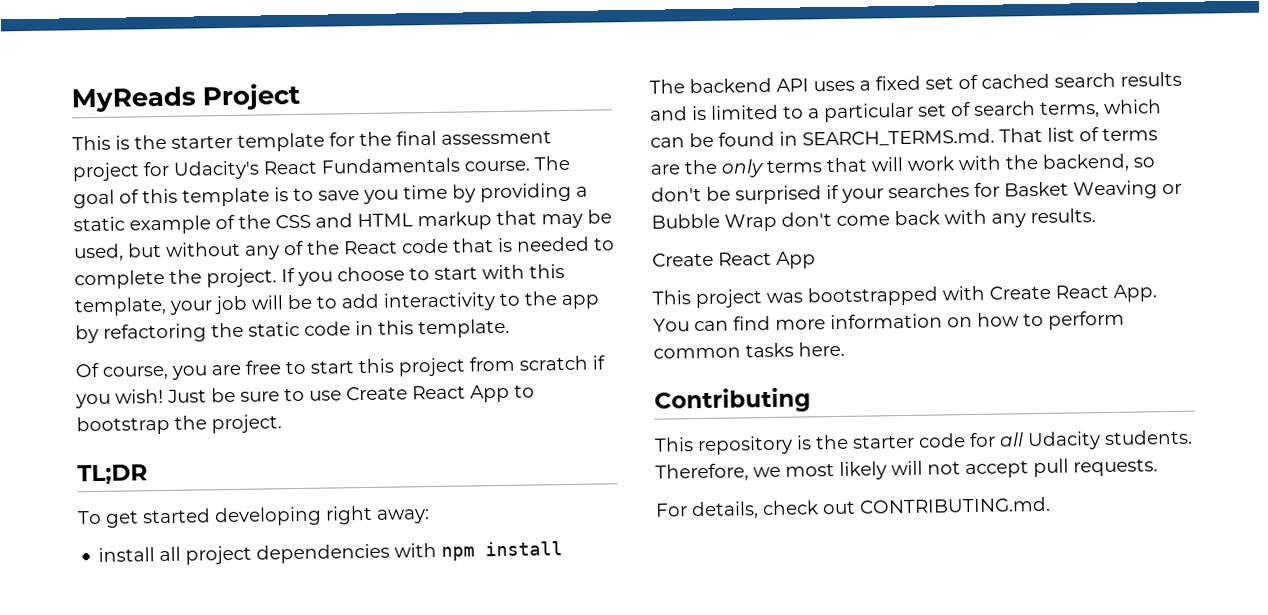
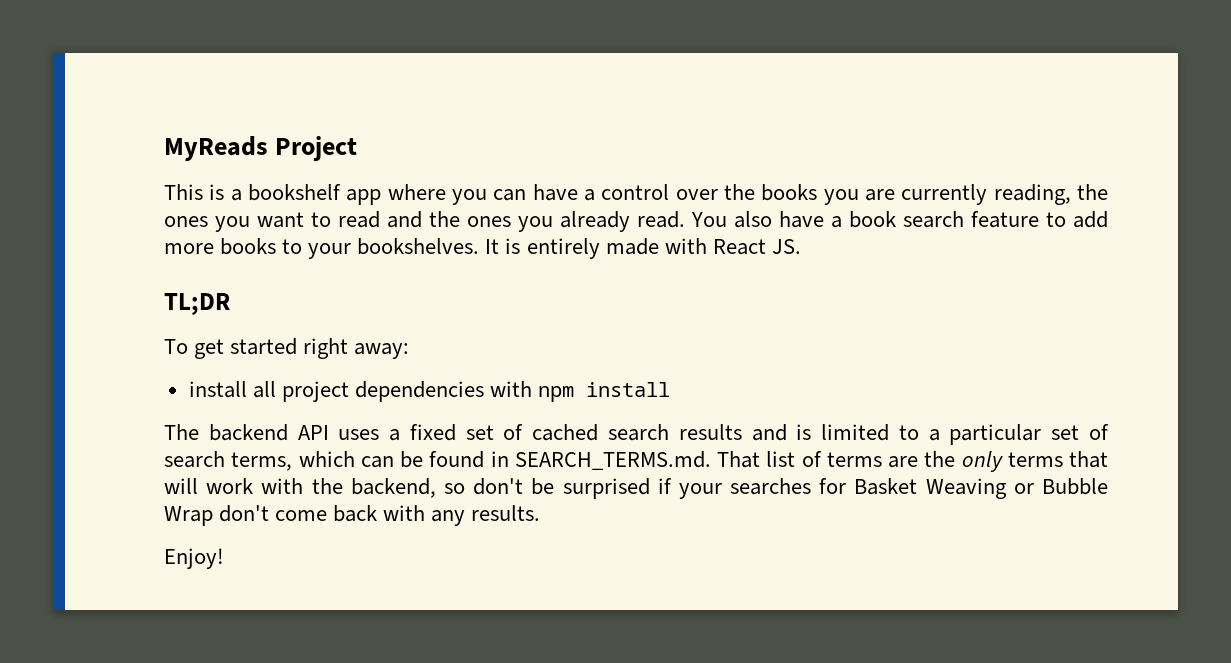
- This is the starter template for the final assessment project for Udacity's React Fundamentals course. The goal of this template is to save you time by providing a static example of the CSS and HTML markup that may be used, but without any of the React code that is needed to complete the project. If you choose to start with this template, your job will be to add interactivity to the app by refactoring the static code in this template.
- Of course, you are free to start this project from scratch if you wish! Just be sure to use Create React App to bootstrap the project.
+ This is a bookshelf app where you can have a control over the books you are currently reading, the ones you want to read and the ones you already read. You also have a book search feature to add more books to your bookshelves. It is entirely made with React JS.
- To get started developing right away:
+ To get started right away:
  The backend API uses a fixed set of cached search results and is limited to a particular set of search terms, which can be found in SEARCH_TERMS.md. That list of terms are the only terms that will work with the backend, so don't be surprised if your searches for Basket Weaving or Bubble Wrap don't come back with any results.
- Create React App
- This project was bootstrapped with Create React App. You can find more information on how to perform common tasks here.
- Contributing
- This repository is the starter code for all Udacity students. Therefore, we most likely will not accept pull requests.
- For details, check out CONTRIBUTING.md.
+ Enjoy!

